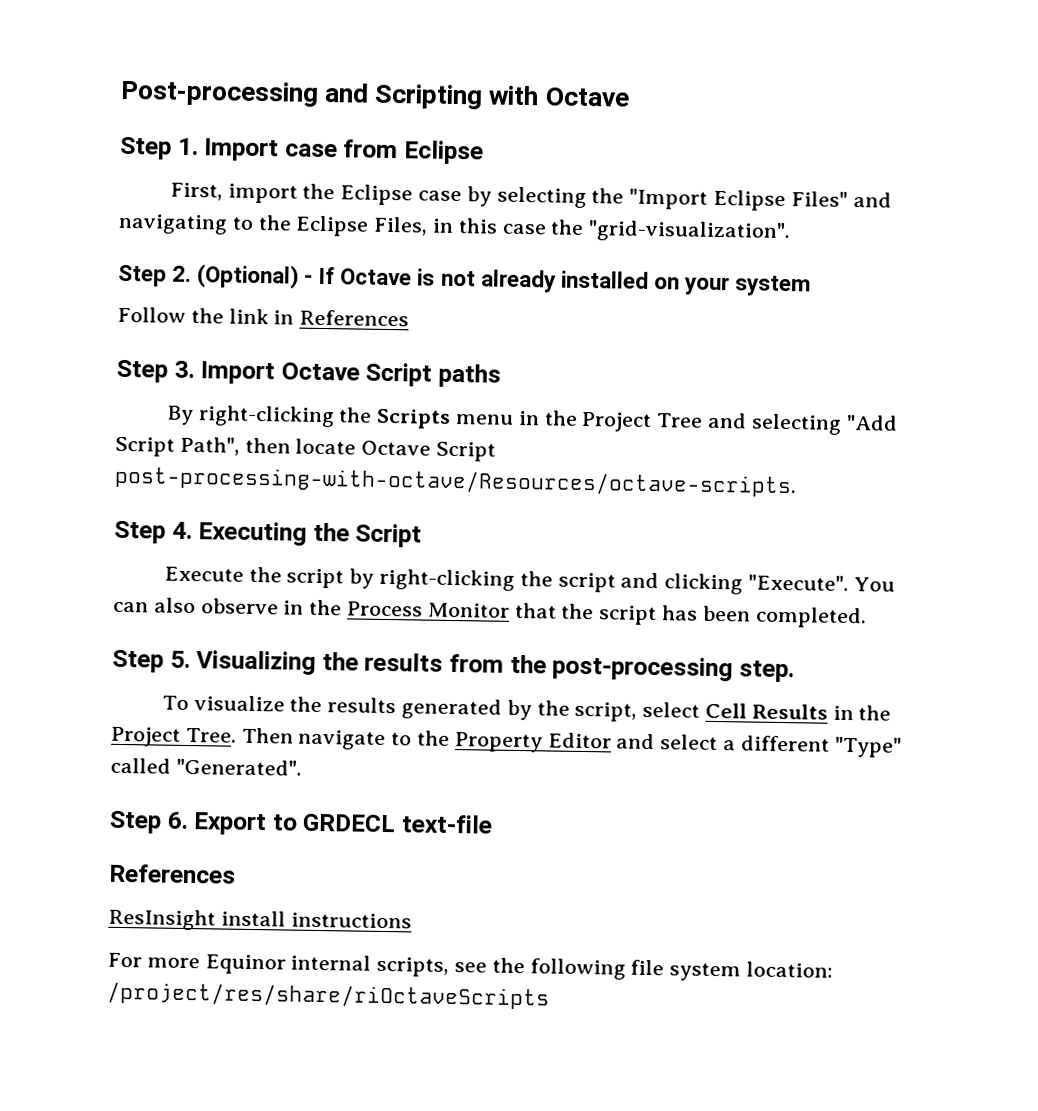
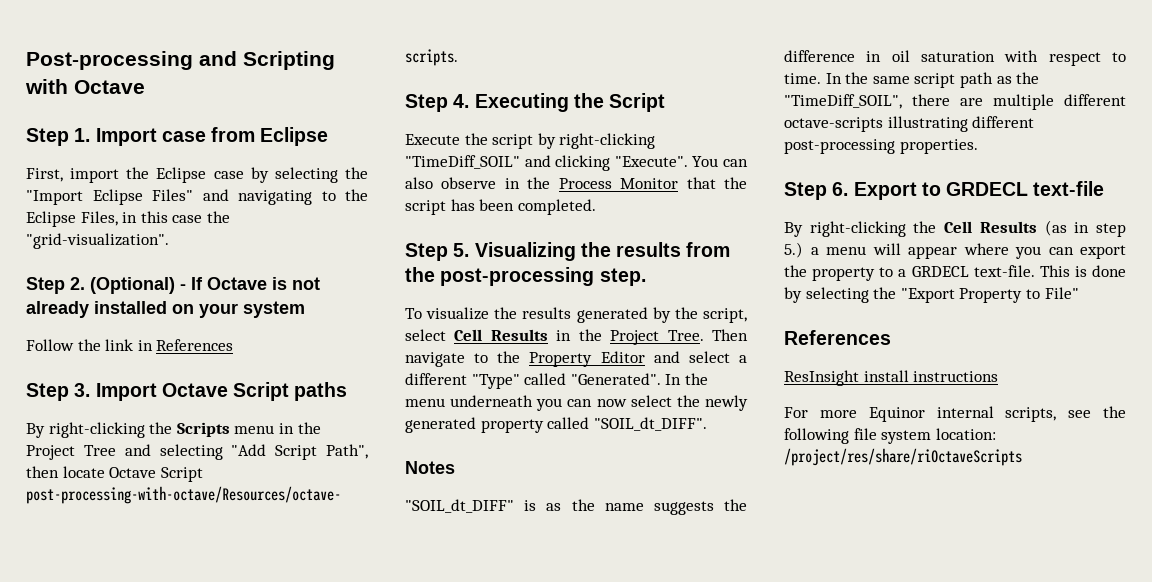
- Execute the script by right-clicking the script and clicking "Execute".
+ Execute the script by right-clicking "TimeDiff_SOIL" and clicking "Execute".
+ In the menu underneath you can now select the newly generated property called "SOIL_dt_DIFF".
+ Notes
+ "SOIL_dt_DIFF" is as the name suggests the difference in oil saturation with respect to time. In the same script path as the "TimeDiff_SOIL", there are multiple different octave-scripts illustrating different post-processing properties.
+ By right-clicking the Cell Results (as in step 5.) a menu will appear where you can export the property to a GRDECL text-file. This is done by selecting the "Export Property to File"

